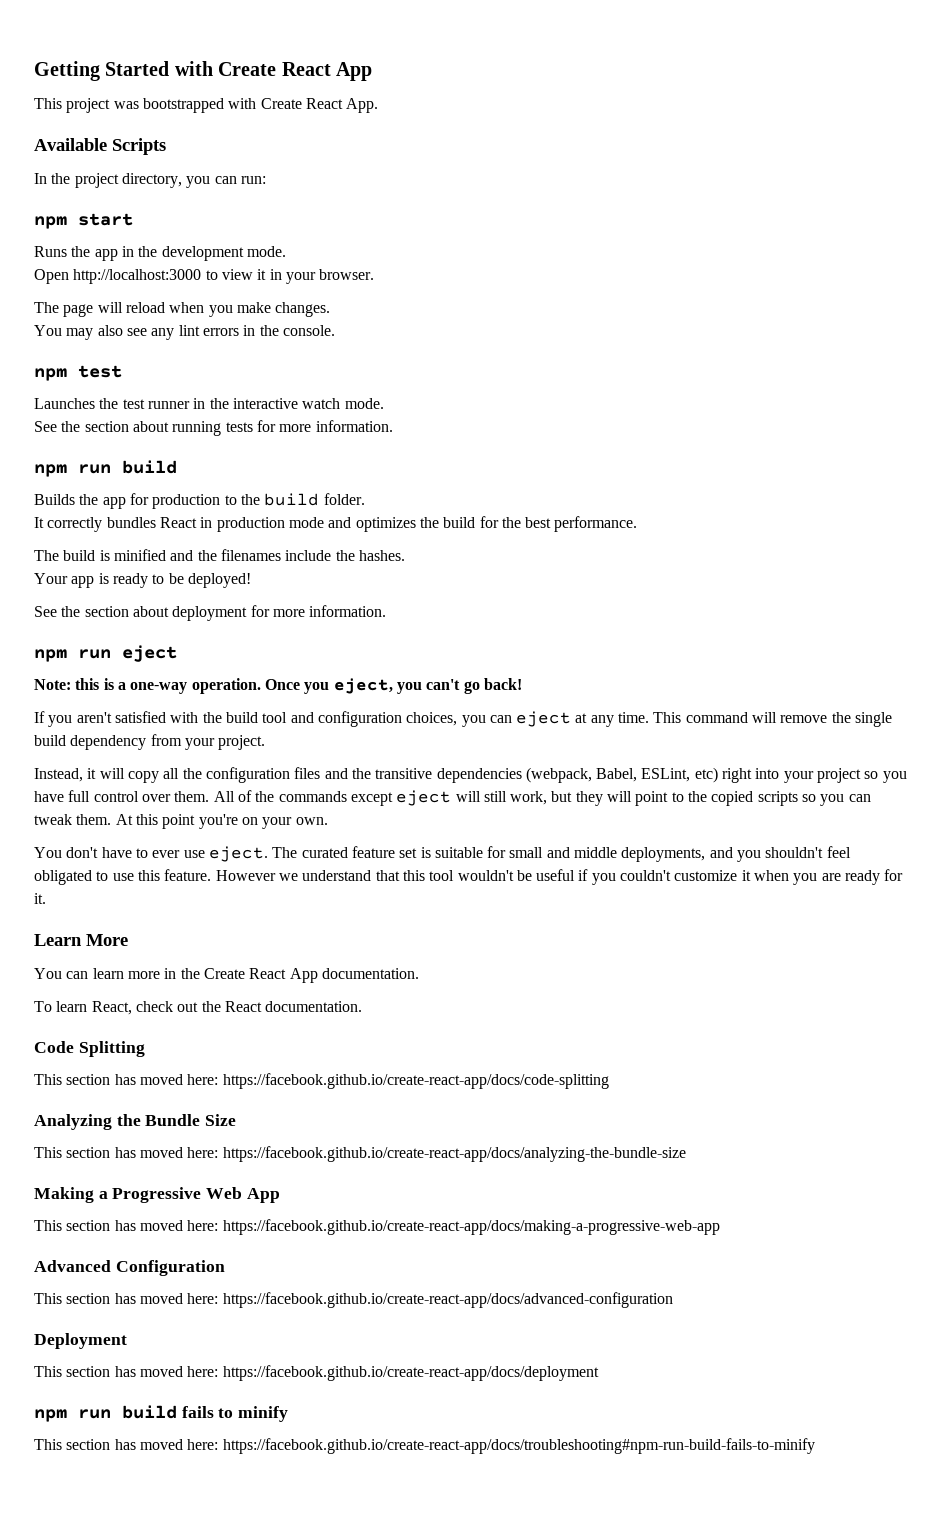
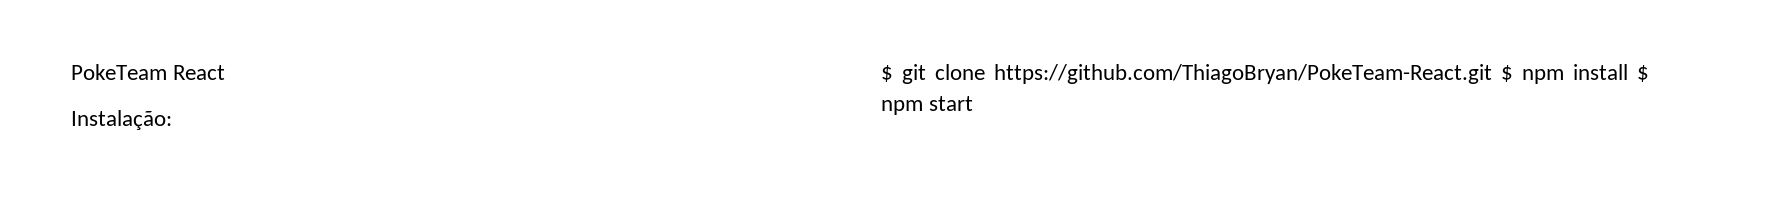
- Getting Started with Create React App
- This project was bootstrapped with Create React App.
- Available Scripts
- In the project directory, you can run:
- npm start
- Runs the app in the development mode.
- Open http://localhost:3000 to view it in your browser.
- The page will reload when you make changes.
- You may also see any lint errors in the console.
- npm test
- Launches the test runner in the interactive watch mode.
- See the section about running tests for more information.
- npm run build
- Builds the app for production to the build folder.
- It correctly bundles React in production mode and optimizes the build for the best performance.
- The build is minified and the filenames include the hashes.
- Your app is ready to be deployed!
- See the section about deployment for more information.
- npm run eject
- Note: this is a one-way operation. Once you eject, you can't go back!
- If you aren't satisfied with the build tool and configuration choices, you can eject at any time. This command will remove the single build dependency from your project.
- Instead, it will copy all the configuration files and the transitive dependencies (webpack, Babel, ESLint, etc) right into your project so you have full control over them. All of the commands except eject will still work, but they will point to the copied scripts so you can tweak them. At this point you're on your own.
- You don't have to ever use eject. The curated feature set is suitable for small and middle deployments, and you shouldn't feel obligated to use this feature. However we understand that this tool wouldn't be useful if you couldn't customize it when you are ready for it.
- Learn More
- You can learn more in the Create React App documentation.
- To learn React, check out the React documentation.
- Code Splitting
- This section has moved here: https://facebook.github.io/create-react-app/docs/code-splitting
- Analyzing the Bundle Size
- This section has moved here: https://facebook.github.io/create-react-app/docs/analyzing-the-bundle-size
- Making a Progressive Web App
- This section has moved here: https://facebook.github.io/create-react-app/docs/making-a-progressive-web-app
- Advanced Configuration
- This section has moved here: https://facebook.github.io/create-react-app/docs/advanced-configuration
- Deployment
- This section has moved here: https://facebook.github.io/create-react-app/docs/deployment
- npm run build fails to minify
- This section has moved here: https://facebook.github.io/create-react-app/docs/troubleshooting#npm-run-build-fails-to-minify
+ PokeTeam React
+ Instalação:
+ $ git clone https://github.com/ThiagoBryan/PokeTeam-React.git $ npm install $ npm start

